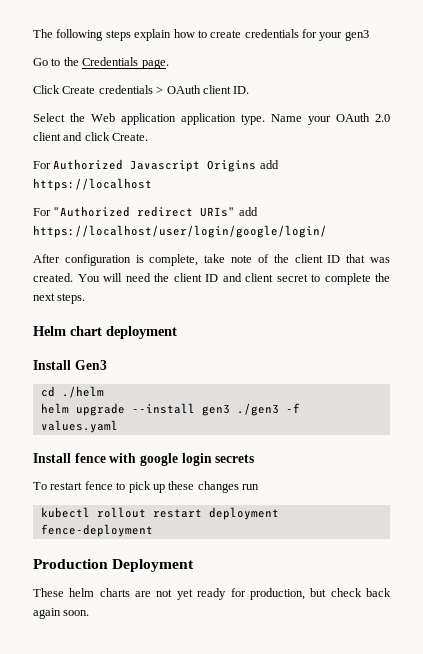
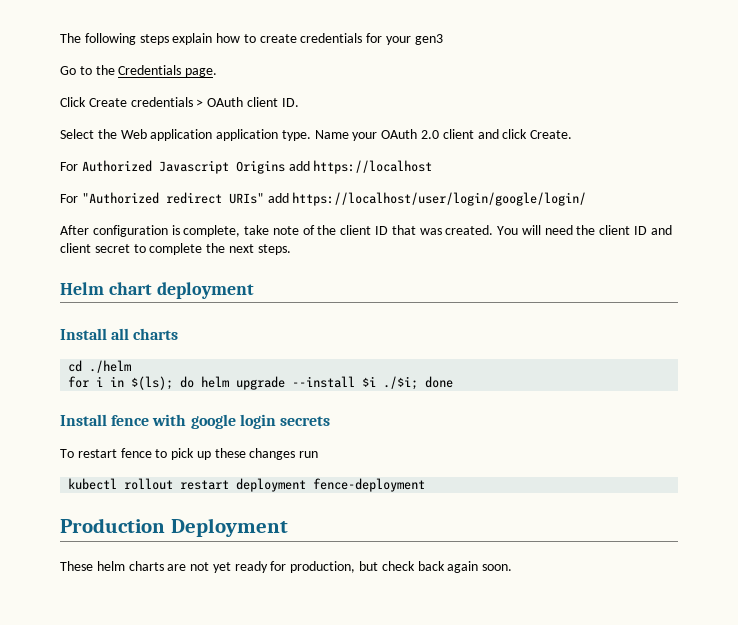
- Install Gen3
+ Install all charts
- helm upgrade --install gen3 ./gen3 -f values.yaml
+ for i in $(ls); do helm upgrade --install $i ./$i; done

